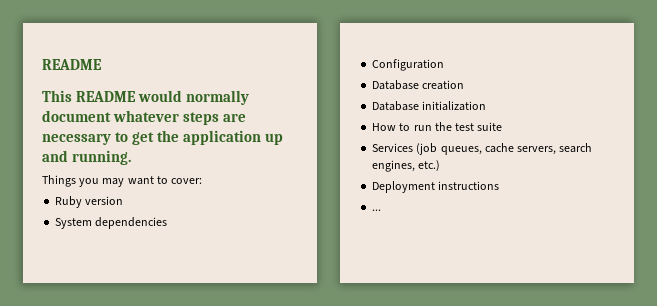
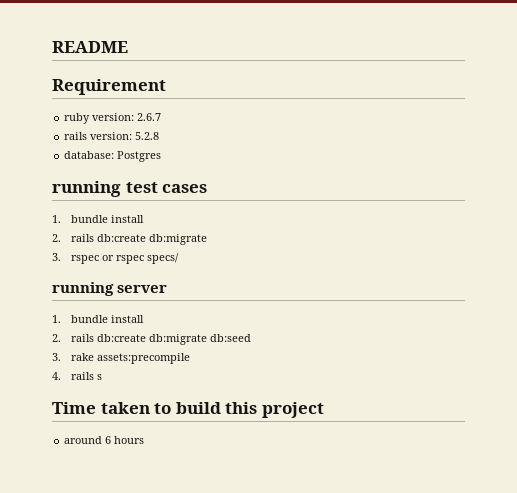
- This README would normally document whatever steps are necessary to get the application up and running.
- Things you may want to cover:
- Ruby version
- System dependencies
- Configuration
- Database creation
- Database initialization
- How to run the test suite
- Services (job queues, cache servers, search engines, etc.)
- Deployment instructions
- ...
+ Requirement
+ ruby version: 2.6.7
+ rails version: 5.2.8
+ database: Postgres
+ running test cases
+ 1. bundle install
+ 2. rails db:create db:migrate
+ 3. rspec or rspec specs/
+ running server
+ 1. bundle install
+ 2. rails db:create db:migrate db:seed
+ 3. rake assets:precompile
+ 4. rails s
+ Time taken to build this project
+ around 6 hours

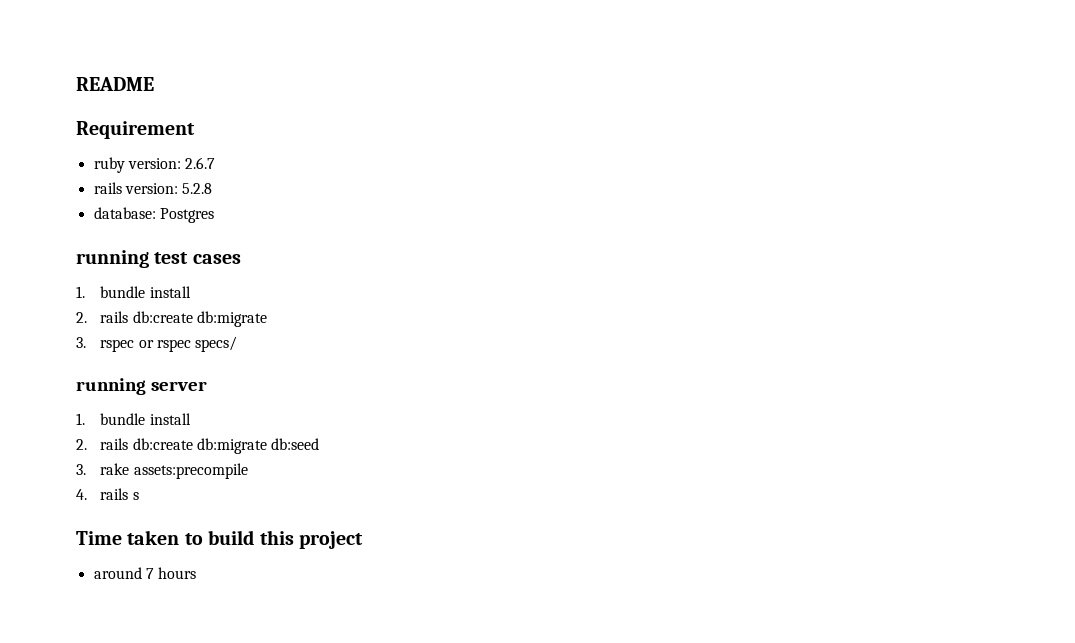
- around 6 hours
+ around 7 hours

